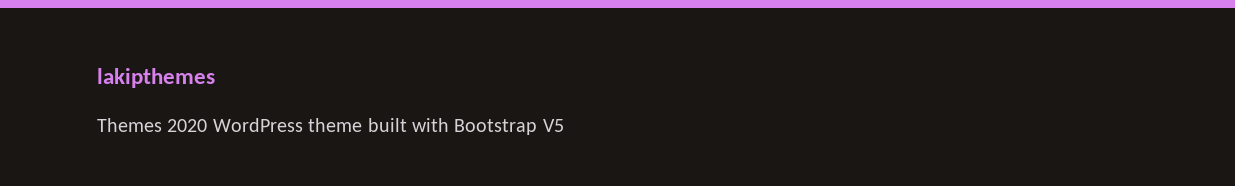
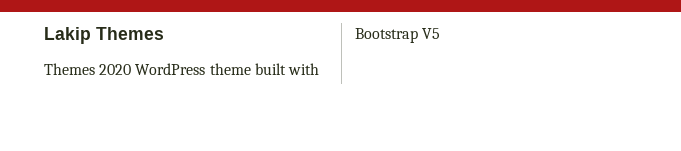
- lakipthemes
+ Lakip Themes

